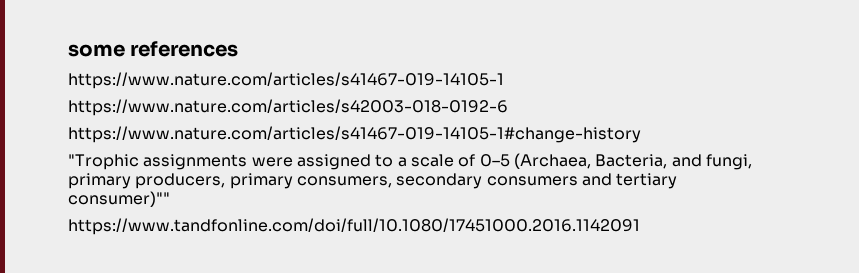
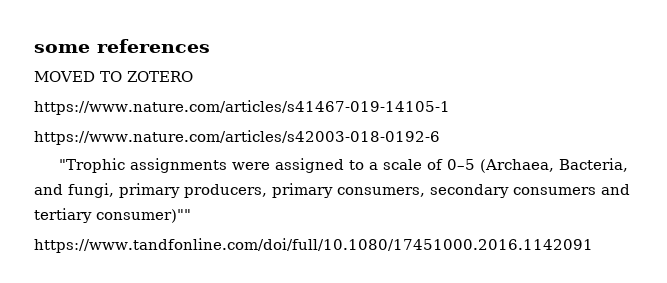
+ MOVED TO ZOTERO
- https://www.nature.com/articles/s41467-019-14105-1#change-history

